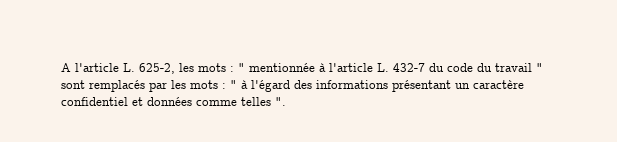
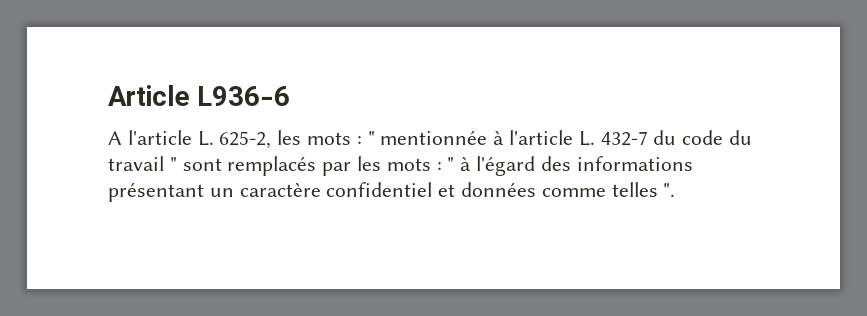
+ Article L936-6

